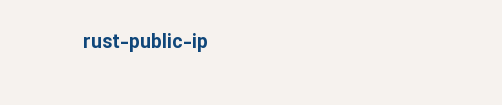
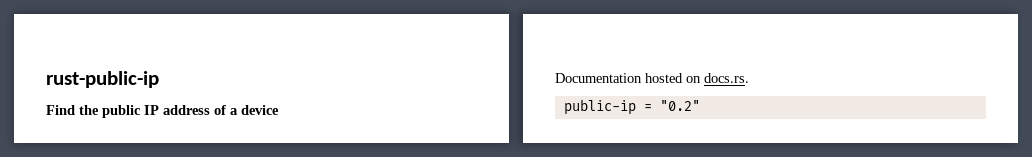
+ Find the public IP address of a device
+ Documentation hosted on docs.rs.
+ public-ip = "0.2"

